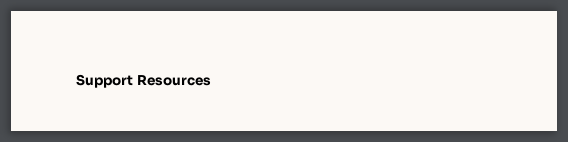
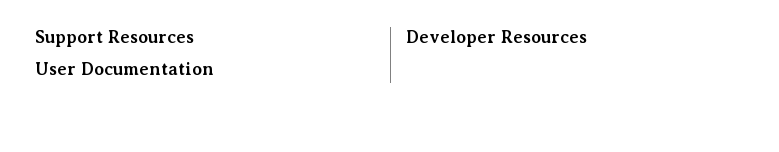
+ User Documentation
+ Developer Resources

